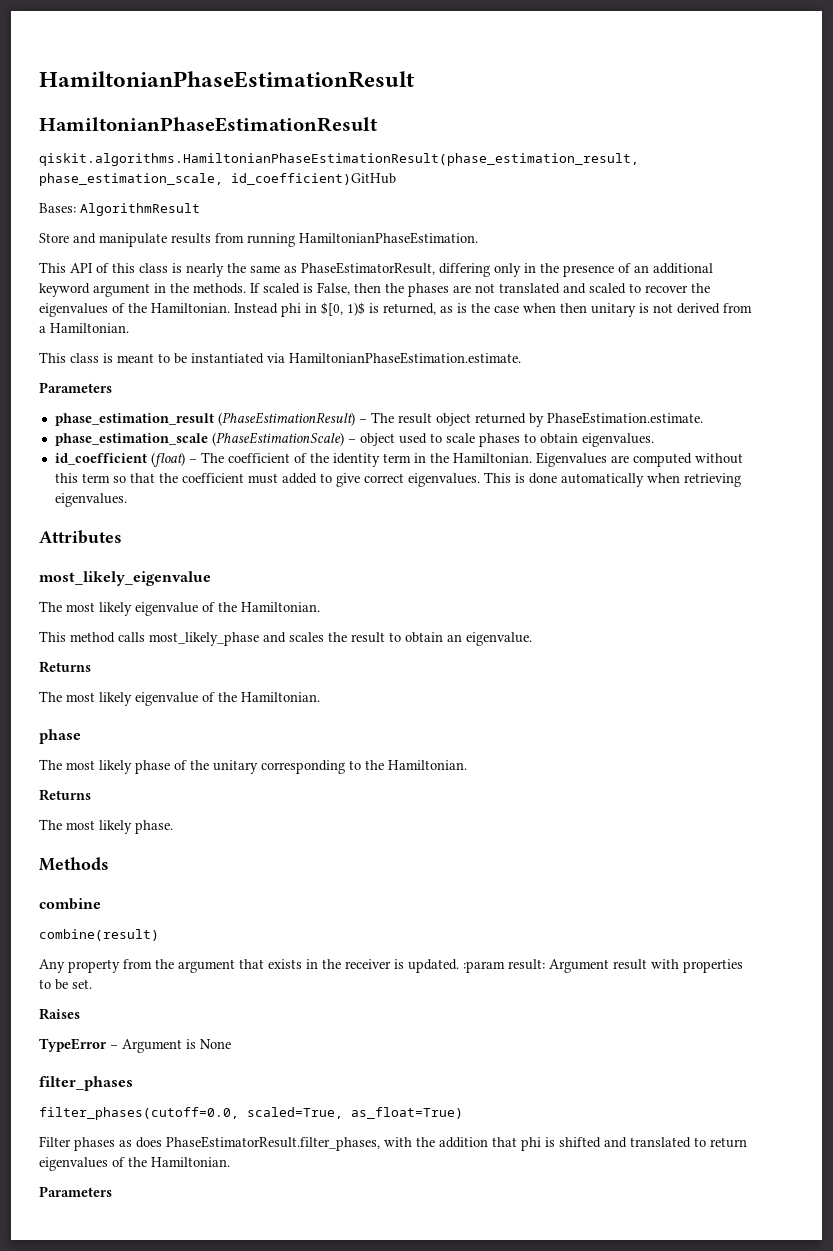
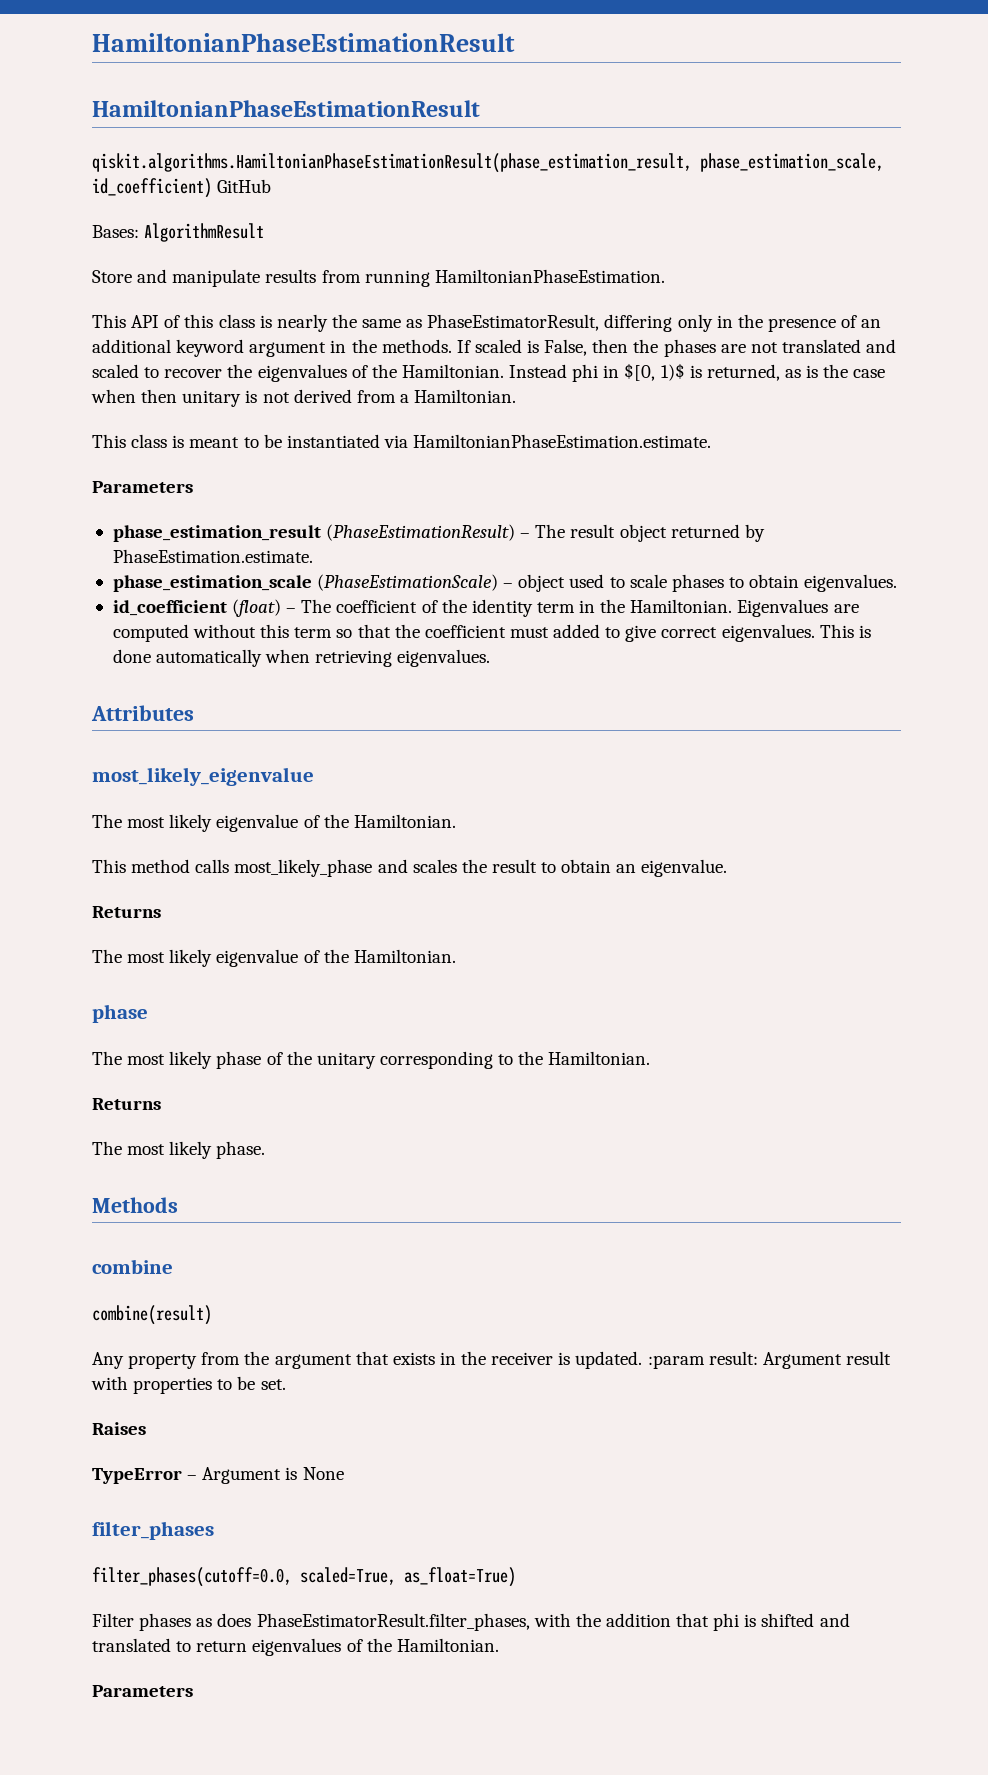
- qiskit.algorithms.HamiltonianPhaseEstimationResult(phase_estimation_result, phase_estimation_scale, id_coefficient)GitHub
+ qiskit.algorithms.HamiltonianPhaseEstimationResult(phase_estimation_result, phase_estimation_scale, id_coefficient) GitHub

